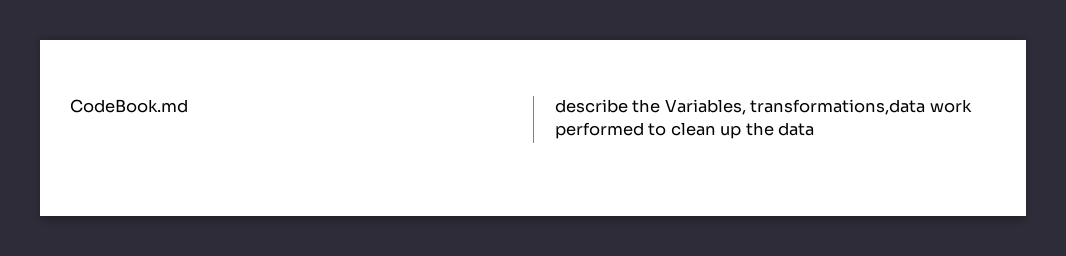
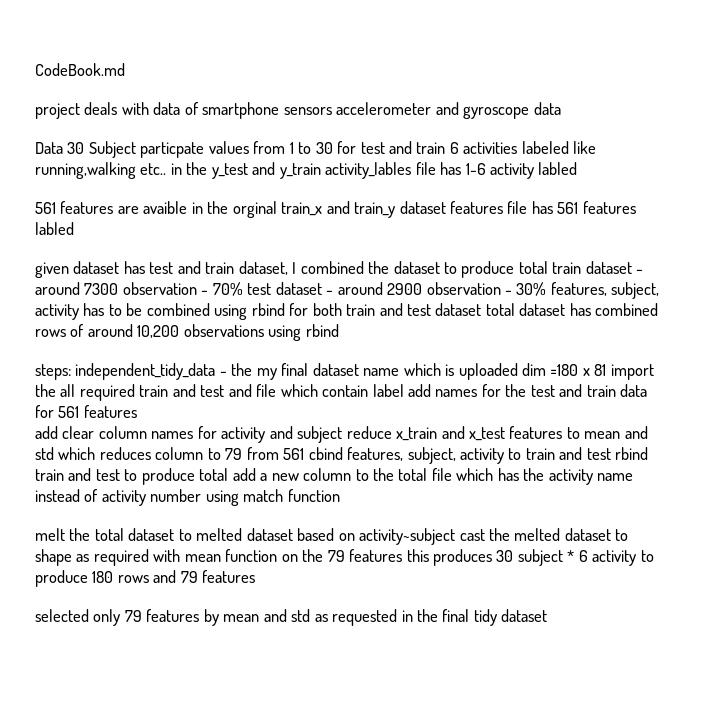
- describe the Variables, transformations,data work performed to clean up the data
+ project deals with data of smartphone sensors accelerometer and gyroscope data
+ Data 30 Subject particpate values from 1 to 30 for test and train 6 activities labeled like running,walking etc.. in the y_test and y_train activity_lables file has 1-6 activity labled
+ 561 features are avaible in the orginal train_x and train_y dataset features file has 561 features labled
+ given dataset has test and train dataset, I combined the dataset to produce total train dataset - around 7300 observation - 70% test dataset - around 2900 observation - 30% features, subject, activity has to be combined using rbind for both train and test dataset total dataset has combined rows of around 10,200 observations using rbind
+ steps: independent_tidy_data - the my final dataset name which is uploaded dim =180 x 81 import the all required train and test and file which contain label add names for the test and train data for 561 features
+ add clear column names for activity and subject reduce x_train and x_test features to mean and std which reduces column to 79 from 561 cbind features, subject, activity to train and test rbind train and test to produce total add a new column to the total file which has the activity name instead of activity number using match function
+ melt the total dataset to melted dataset based on activity~subject cast the melted dataset to shape as required with mean function on the 79 features this produces 30 subject * 6 activity to produce 180 rows and 79 features
+ selected only 79 features by mean and std as requested in the final tidy dataset

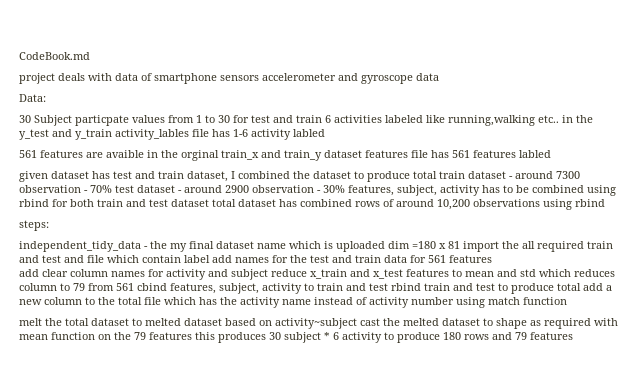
- Data 30 Subject particpate values from 1 to 30 for test and train 6 activities labeled like running,walking etc.. in the y_test and y_train activity_lables file has 1-6 activity labled
+ Data:
+ 30 Subject particpate values from 1 to 30 for test and train 6 activities labeled like running,walking etc.. in the y_test and y_train activity_lables file has 1-6 activity labled
- steps: independent_tidy_data - the my final dataset name which is uploaded dim =180 x 81 import the all required train and test and file which contain label add names for the test and train data for 561 features
+ steps:
+ independent_tidy_data - the my final dataset name which is uploaded dim =180 x 81 import the all required train and test and file which contain label add names for the test and train data for 561 features
- selected only 79 features by mean and std as requested in the final tidy dataset

